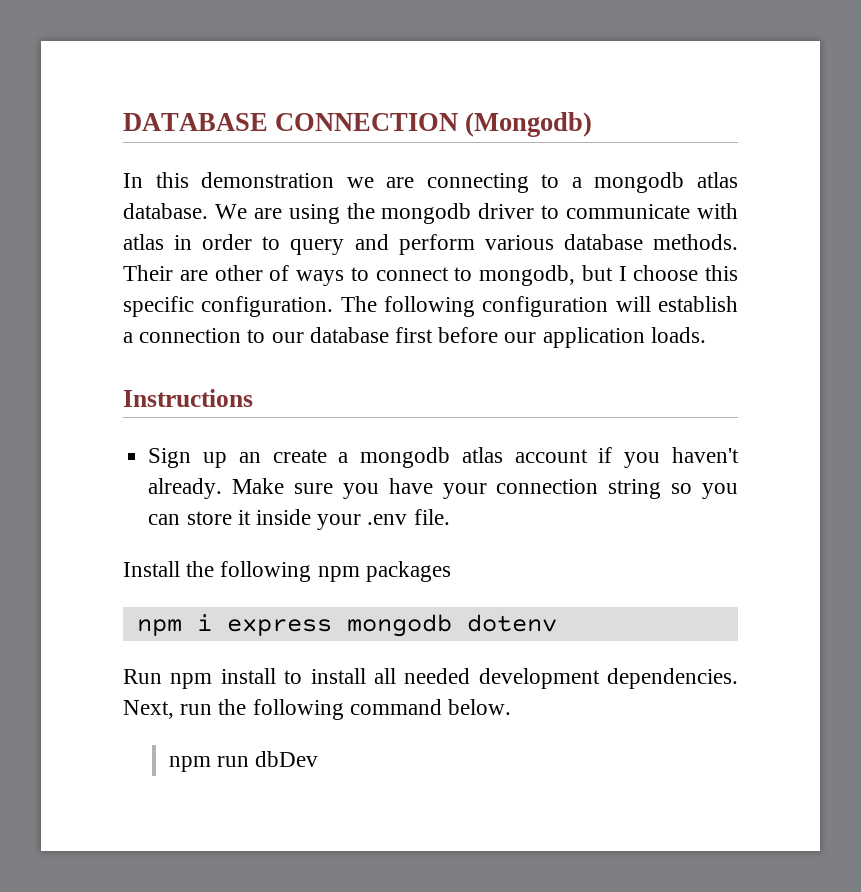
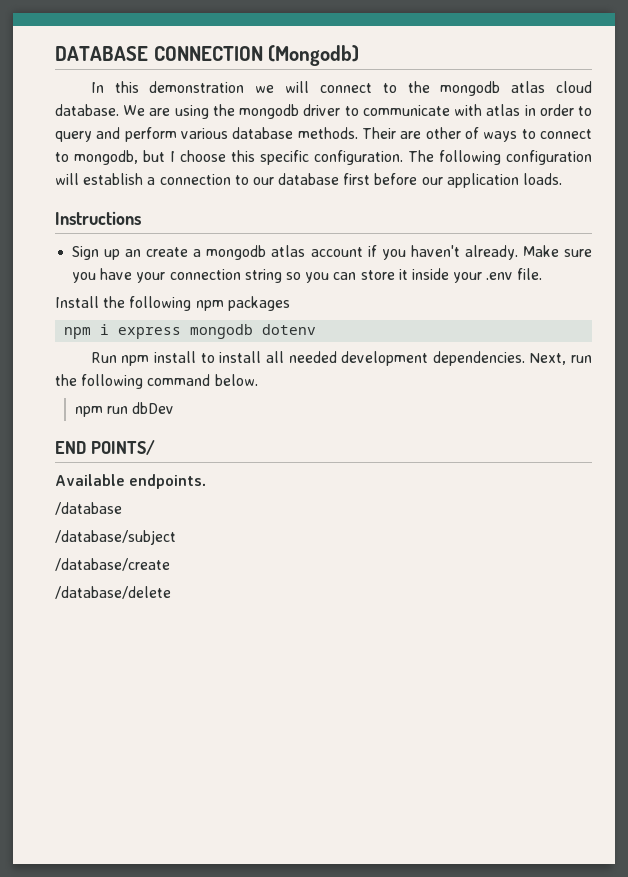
- In this demonstration we are connecting to a mongodb atlas database.
+ In this demonstration we will connect to the mongodb atlas cloud database.
+ END POINTS/
+ Available endpoints.
+ /database
+ /database/subject
+ /database/create
+ /database/delete

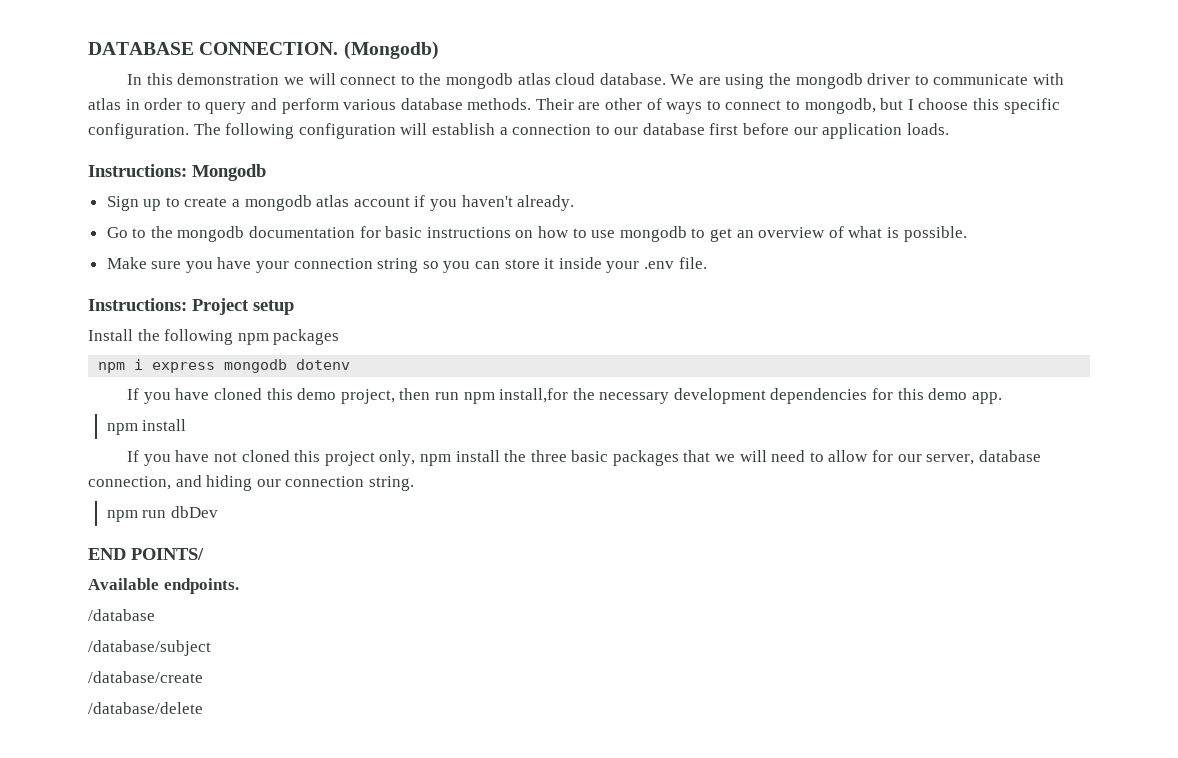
- DATABASE CONNECTION (Mongodb)
+ DATABASE CONNECTION. (Mongodb)
- Instructions
+ Instructions: Mongodb
- Sign up an create a mongodb atlas account if you haven't already. Make sure you have your connection string so you can store it inside your .env file.
+ Sign up to create a mongodb atlas account if you haven't already.
+ Go to the mongodb documentation for basic instructions on how to use mongodb to get an overview of what is possible.
+ Make sure you have your connection string so you can store it inside your .env file.
+ Instructions: Project setup
- Run npm install to install all needed development dependencies. Next, run the following command below.
+ If you have cloned this demo project, then run npm install,for the necessary development dependencies for this demo app.
+ npm install
+ If you have not cloned this project only, npm install the three basic packages that we will need to allow for our server, database connection, and hiding our connection string.

